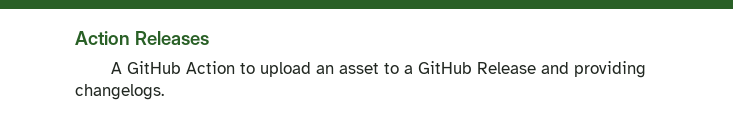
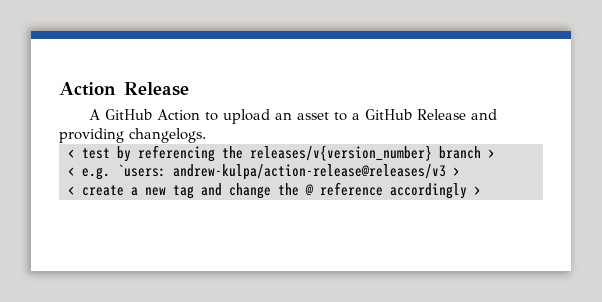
- Action Releases
+ Action Release
+ < test by referencing the releases/v{version_number} branch >
+ < e.g. `users: andrew-kulpa/action-release@releases/v3 >
+ < create a new tag and change the @ reference accordingly >

